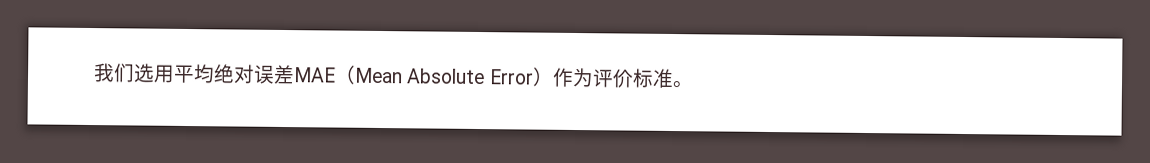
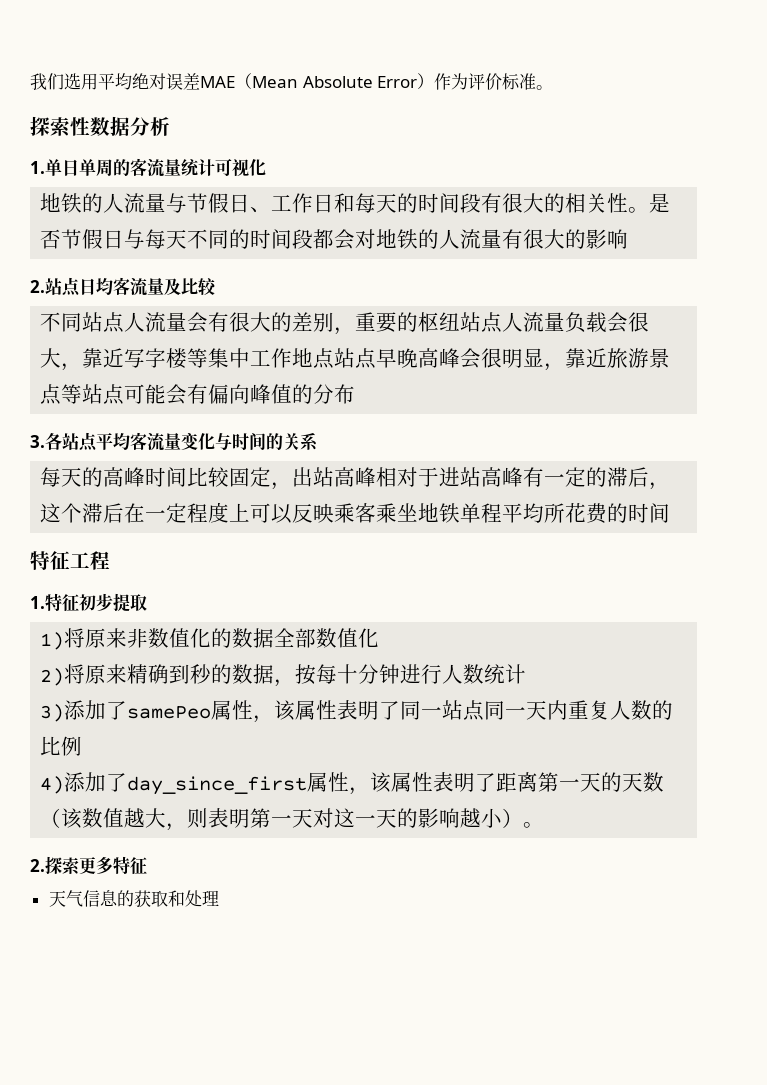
+ 探索性数据分析
+ 1.单日单周的客流量统计可视化
+ 地铁的人流量与节假日、工作日和每天的时间段有很大的相关性。是否节假日与每天不同的时间段都会对地铁的人流量有很大的影响
+ 2.站点日均客流量及比较
+ 不同站点人流量会有很大的差别，重要的枢纽站点人流量负载会很大，靠近写字楼等集中工作地点站点早晚高峰会很明显，靠近旅游景点等站点可能会有偏向峰值的分布
+ 3.各站点平均客流量变化与时间的关系
+ 每天的高峰时间比较固定，出站高峰相对于进站高峰有一定的滞后，这个滞后在一定程度上可以反映乘客乘坐地铁单程平均所花费的时间
+ 特征工程
+ 1.特征初步提取
+ 1)将原来非数值化的数据全部数值化
+ 2)将原来精确到秒的数据，按每十分钟进行人数统计
+ 3)添加了samePeo属性，该属性表明了同一站点同一天内重复人数的比例
+ 4)添加了day_since_first属性，该属性表明了距离第一天的天数（该数值越大，则表明第一天对这一天的影响越小）。
+ 2.探索更多特征
+ 天气信息的获取和处理

